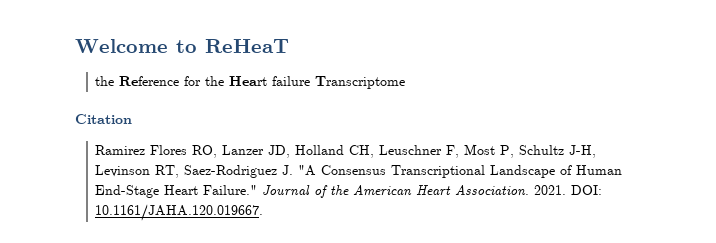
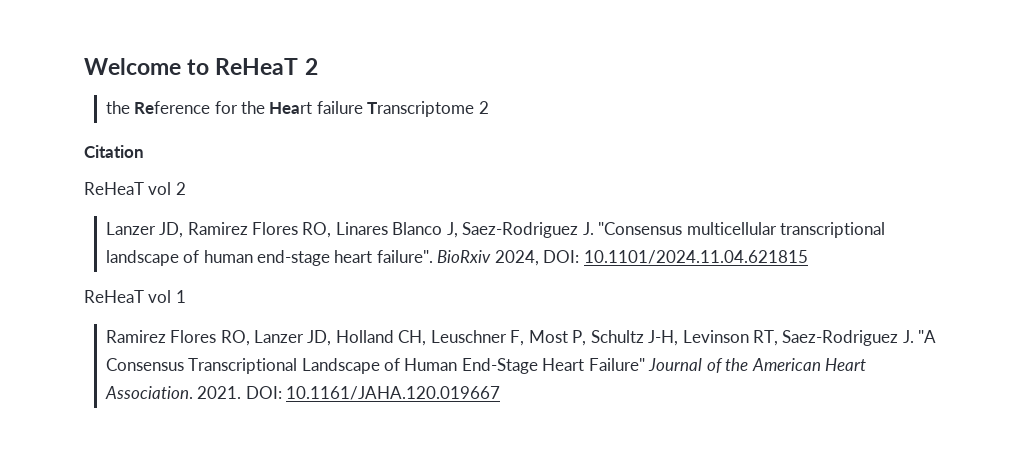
- Welcome to ReHeaT
+ Welcome to ReHeaT 2
- the Reference for the Heart failure Transcriptome
+ the Reference for the Heart failure Transcriptome 2
+ ReHeaT vol 2
+ Lanzer JD, Ramirez Flores RO, Linares Blanco J, Saez-Rodriguez J. "Consensus multicellular transcriptional landscape of human end-stage heart failure". BioRxiv 2024, DOI: 10.1101/2024.11.04.621815
+ ReHeaT vol 1
- Ramirez Flores RO, Lanzer JD, Holland CH, Leuschner F, Most P, Schultz J-H, Levinson RT, Saez-Rodriguez J. "A Consensus Transcriptional Landscape of Human End-Stage Heart Failure." Journal of the American Heart Association.
+ Ramirez Flores RO, Lanzer JD, Holland CH, Leuschner F, Most P, Schultz J-H, Levinson RT, Saez-Rodriguez J. "A Consensus Transcriptional Landscape of Human End-Stage Heart Failure" Journal of the American Heart Association.
- DOI: 10.1161/JAHA.120.019667.
+ DOI: 10.1161/JAHA.120.019667

